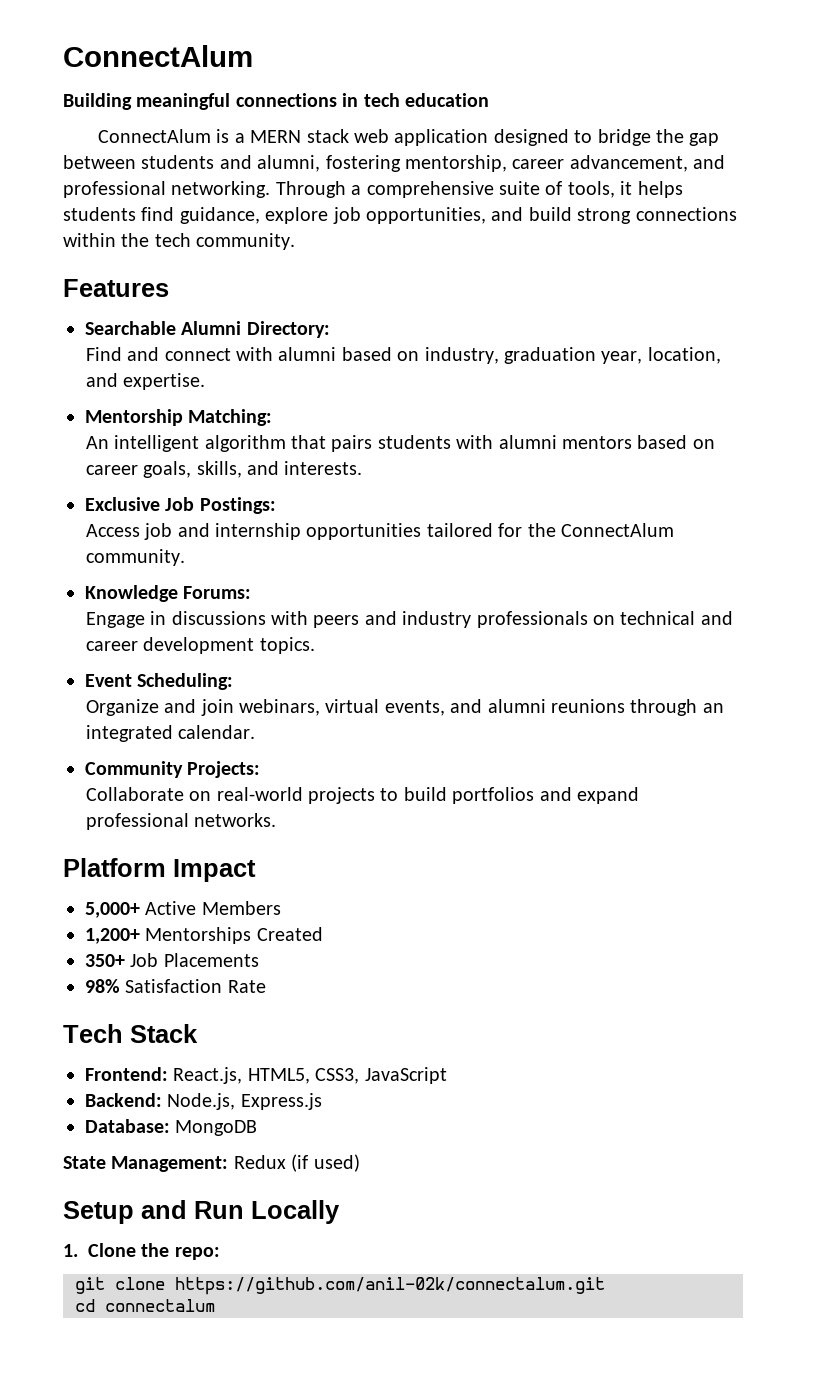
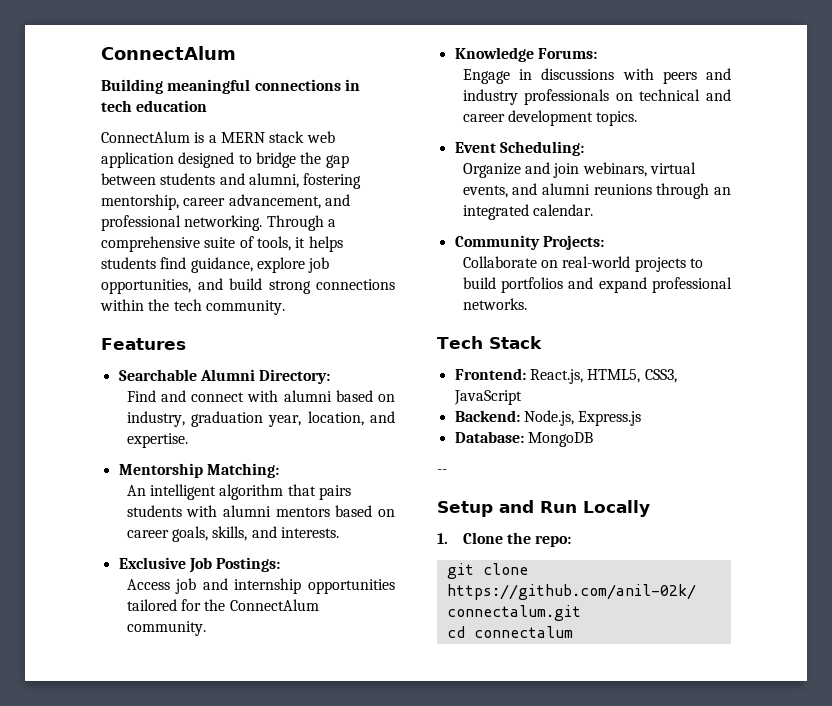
- Platform Impact
- 5,000+ Active Members
- 1,200+ Mentorships Created
- 350+ Job Placements
- 98% Satisfaction Rate
- State Management: Redux (if used)
+ --

